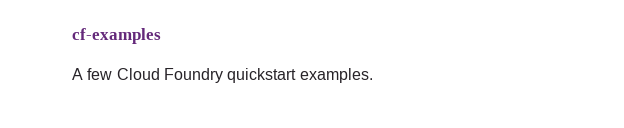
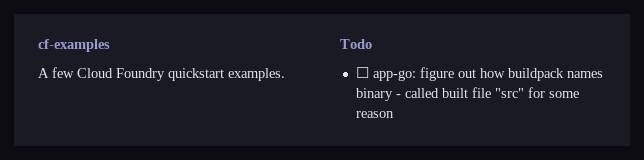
+ Todo
+ ☐ app-go: figure out how buildpack names binary - called built file "src" for some reason

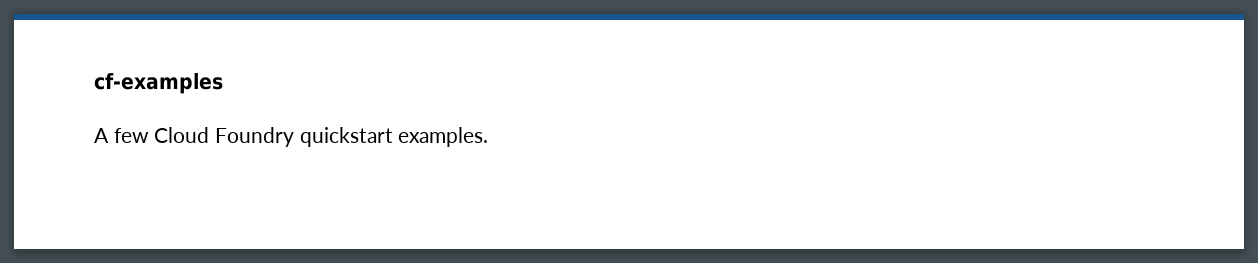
- Todo
- ☐ app-go: figure out how buildpack names binary - called built file "src" for some reason

